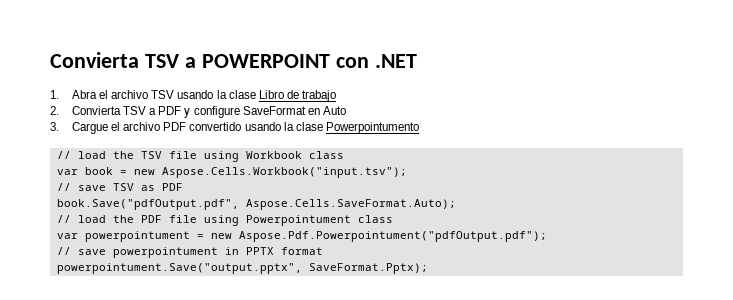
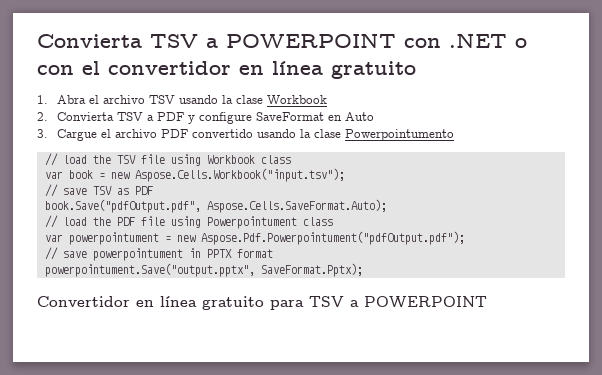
- Convierta TSV a POWERPOINT con .NET
+ Convierta TSV a POWERPOINT con .NET o con el convertidor en línea gratuito
- 1. Abra el archivo TSV usando la clase Libro de trabajo
+ 1. Abra el archivo TSV usando la clase Workbook
+ Convertidor en línea gratuito para TSV a POWERPOINT

